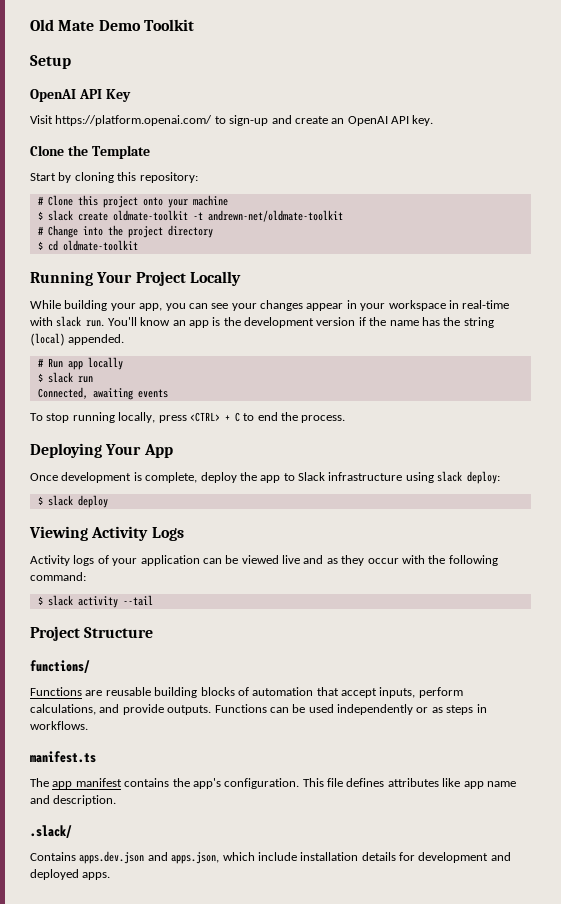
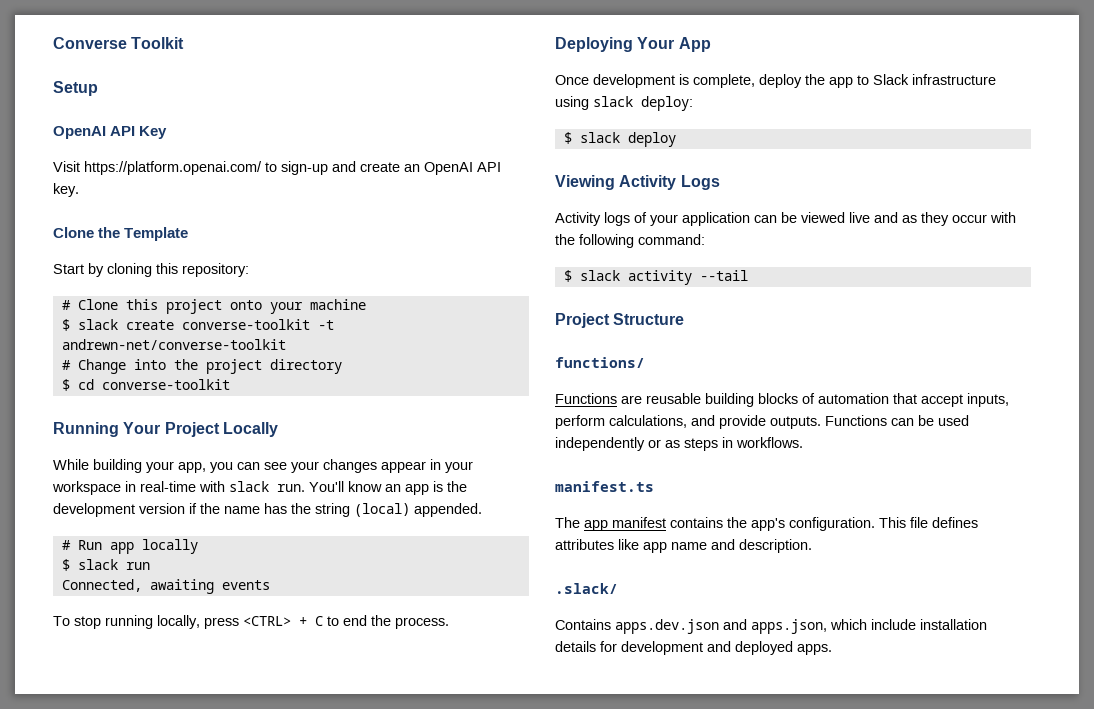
- Old Mate Demo Toolkit
+ Converse Toolkit
- $ slack create oldmate-toolkit -t andrewn-net/oldmate-toolkit
+ $ slack create converse-toolkit -t andrewn-net/converse-toolkit
- $ cd oldmate-toolkit
+ $ cd converse-toolkit

